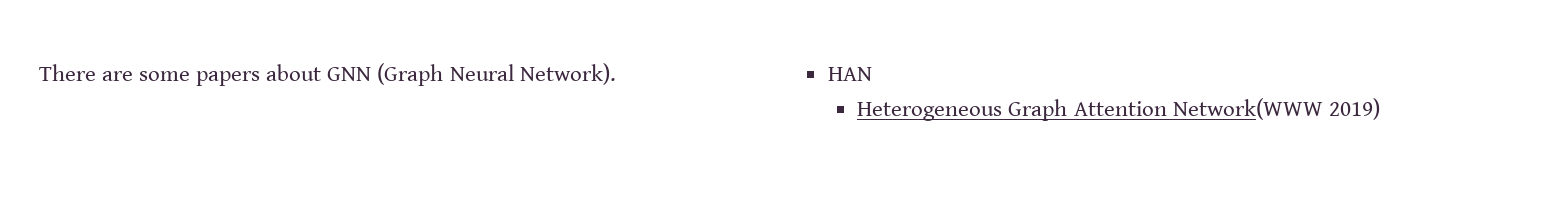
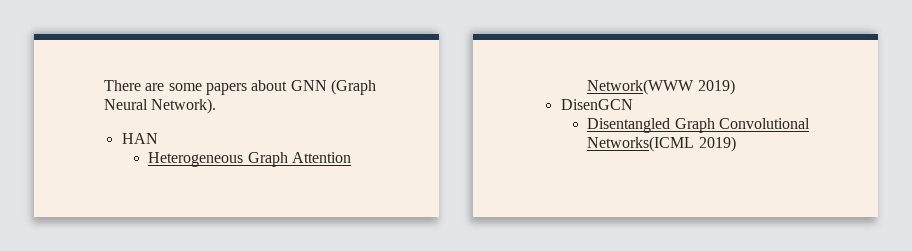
+ DisenGCN
+ Disentangled Graph Convolutional Networks(ICML 2019)

